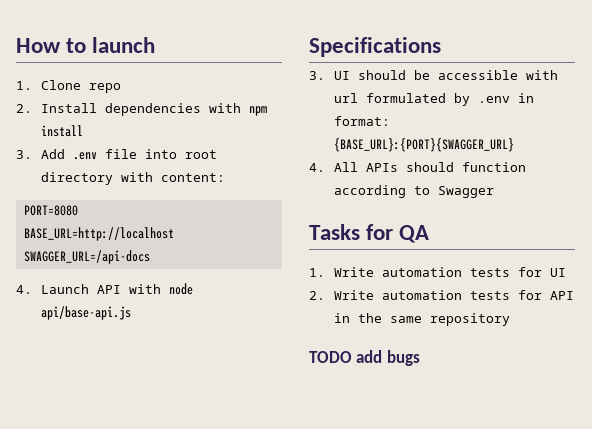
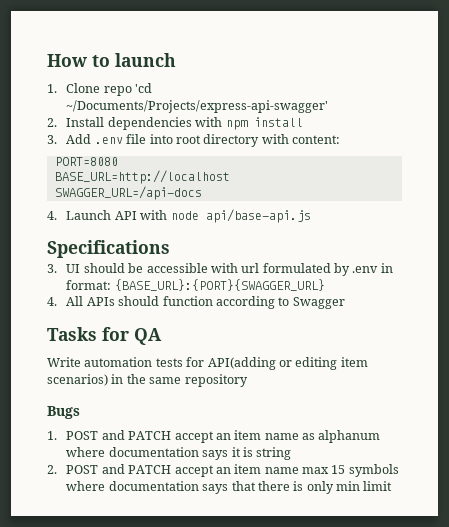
- 1. Clone repo
+ 1. Clone repo 'cd ~/Documents/Projects/express-api-swagger'
- 1. Write automation tests for UI
- 2. Write automation tests for API in the same repository
- TODO add bugs
+ Write automation tests for API(adding or editing item scenarios) in the same repository
+ Bugs
+ 1. POST and PATCH accept an item name as alphanum where documentation says it is string
+ 2. POST and PATCH accept an item name max 15 symbols where documentation says that there is only min limit

